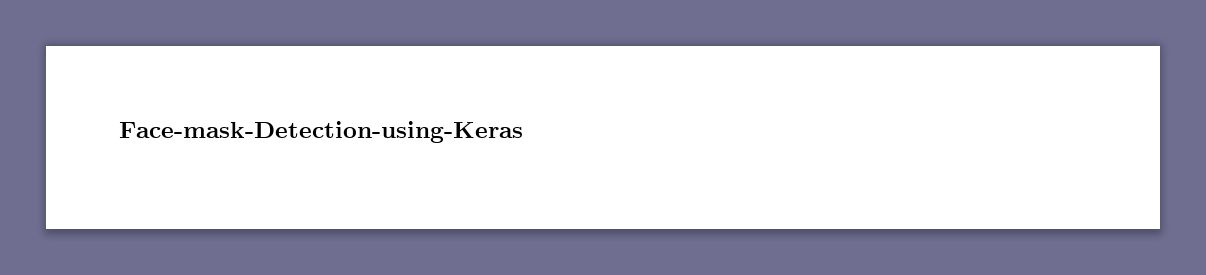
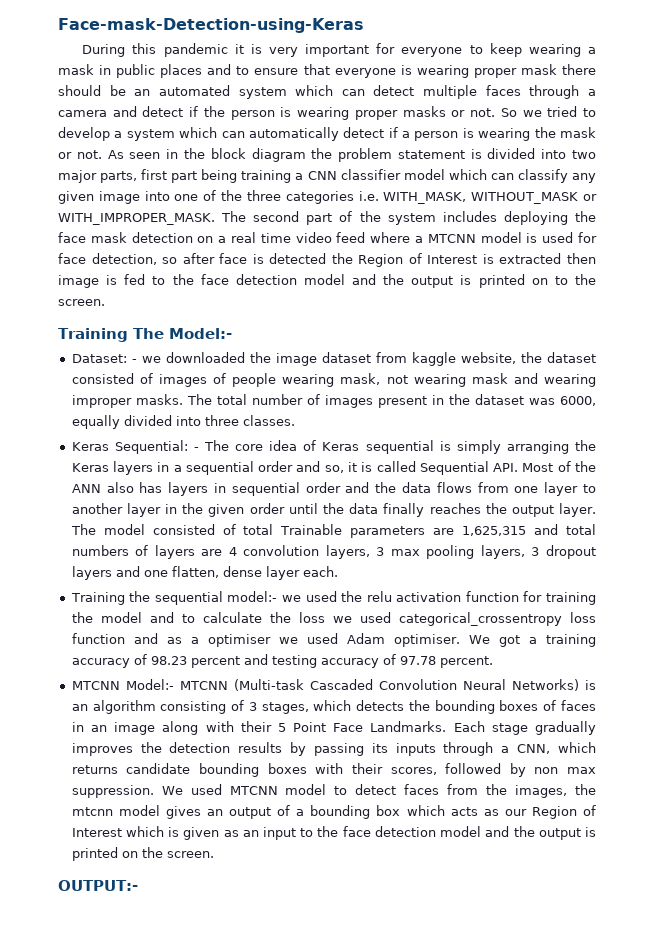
+ During this pandemic it is very important for everyone to keep wearing a mask in public places and to ensure that everyone is wearing proper mask there should be an automated system which can detect multiple faces through a camera and detect if the person is wearing proper masks or not. So we tried to develop a system which can automatically detect if a person is wearing the mask or not. As seen in the block diagram the problem statement is divided into two major parts, first part being training a CNN classifier model which can classify any given image into one of the three categories i.e. WITH_MASK, WITHOUT_MASK or WITH_IMPROPER_MASK. The second part of the system includes deploying the face mask detection on a real time video feed where a MTCNN model is used for face detection, so after face is detected the Region of Interest is extracted then image is fed to the face detection model and the output is printed on to the screen.
+ Training The Model:-
+ Dataset: - we downloaded the image dataset from kaggle website, the dataset consisted of images of people wearing mask, not wearing mask and wearing improper masks. The total number of images present in the dataset was 6000, equally divided into three classes.
+ Keras Sequential: - The core idea of Keras sequential is simply arranging the Keras layers in a sequential order and so, it is called Sequential API. Most of the ANN also has layers in sequential order and the data flows from one layer to another layer in the given order until the data finally reaches the output layer. The model consisted of total Trainable parameters are 1,625,315 and total numbers of layers are 4 convolution layers, 3 max pooling layers, 3 dropout layers and one flatten, dense layer each.
+ Training the sequential model:- we used the relu activation function for training the model and to calculate the loss we used categorical_crossentropy loss function and as a optimiser we used Adam optimiser. We got a training accuracy of 98.23 percent and testing accuracy of 97.78 percent.
+ MTCNN Model:- MTCNN (Multi-task Cascaded Convolution Neural Networks) is an algorithm consisting of 3 stages, which detects the bounding boxes of faces in an image along with their 5 Point Face Landmarks. Each stage gradually improves the detection results by passing its inputs through a CNN, which returns candidate bounding boxes with their scores, followed by non max suppression. We used MTCNN model to detect faces from the images, the mtcnn model gives an output of a bounding box which acts as our Region of Interest which is given as an input to the face detection model and the output is printed on the screen.
+ OUTPUT:-

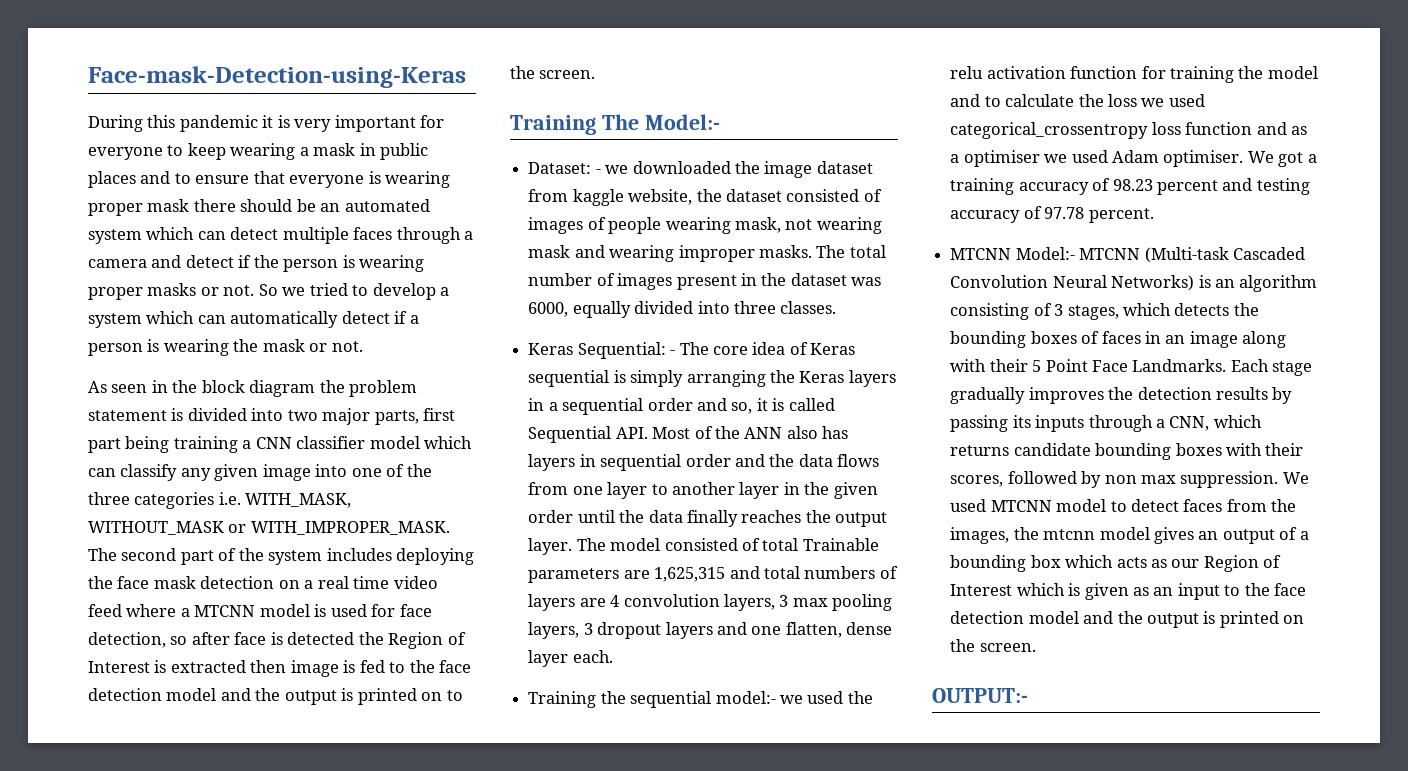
- So we tried to develop a system which can automatically detect if a person is wearing the mask or not. As seen in the block diagram the problem statement is divided into two major parts, first part being training a CNN classifier model which can classify any given image into one of the three categories i.e. WITH_MASK, WITHOUT_MASK or WITH_IMPROPER_MASK.
+ So we tried to develop a system which can automatically detect if a person is wearing the mask or not.
+ As seen in the block diagram the problem statement is divided into two major parts, first part being training a CNN classifier model which can classify any given image into one of the three categories i.e. WITH_MASK, WITHOUT_MASK or WITH_IMPROPER_MASK.

